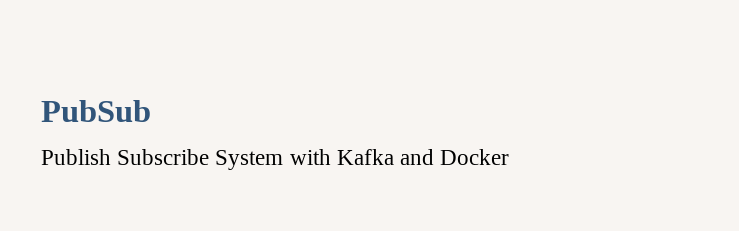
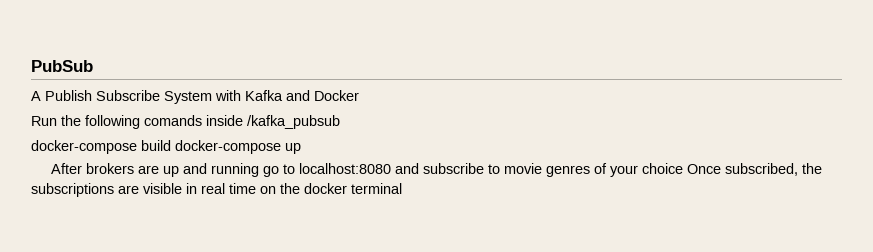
- Publish Subscribe System with Kafka and Docker
+ A Publish Subscribe System with Kafka and Docker
+ Run the following comands inside /kafka_pubsub
+ docker-compose build docker-compose up
+ After brokers are up and running go to localhost:8080 and subscribe to movie genres of your choice Once subscribed, the subscriptions are visible in real time on the docker terminal

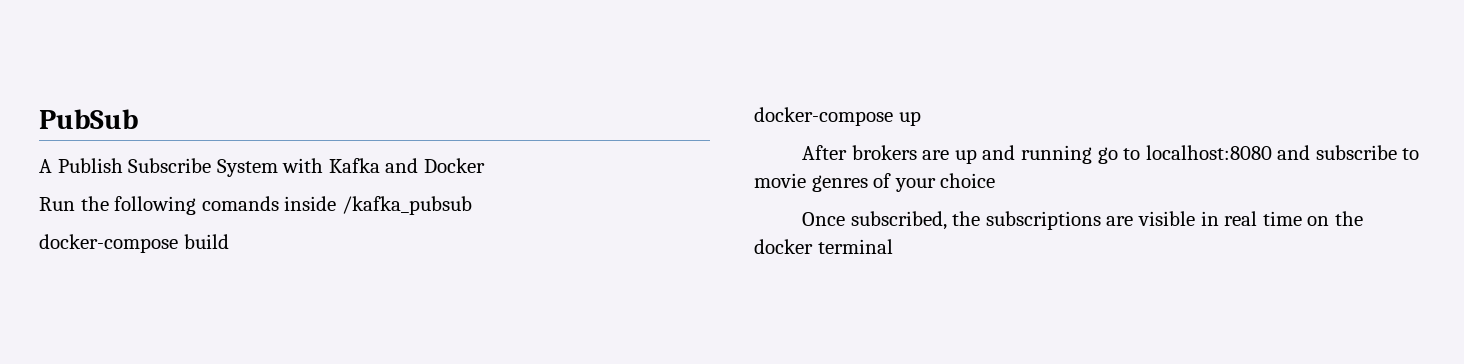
- docker-compose build docker-compose up
+ docker-compose build
+ docker-compose up
- After brokers are up and running go to localhost:8080 and subscribe to movie genres of your choice Once subscribed, the subscriptions are visible in real time on the docker terminal
+ After brokers are up and running go to localhost:8080 and subscribe to movie genres of your choice
+ Once subscribed, the subscriptions are visible in real time on the docker terminal

